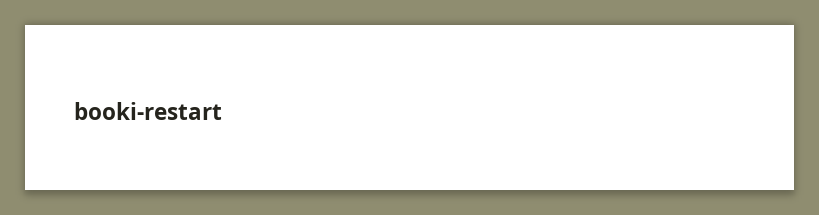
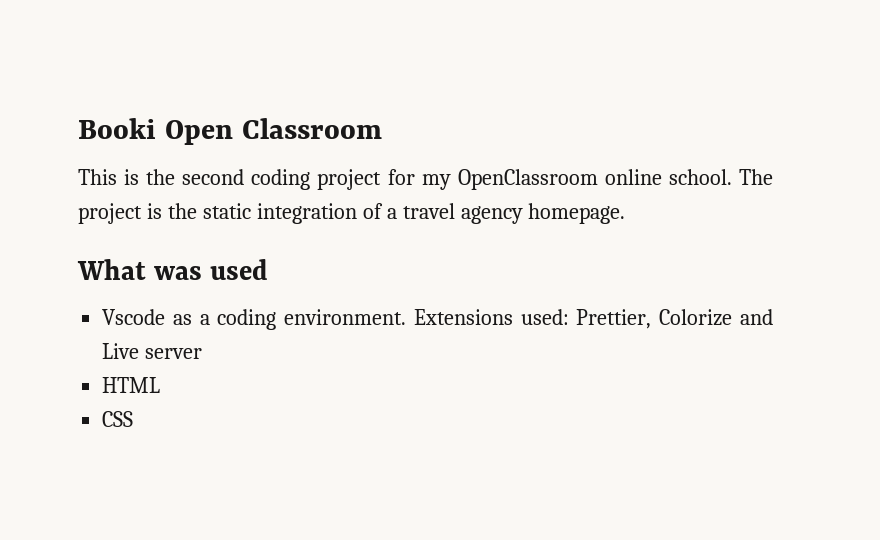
- booki-restart
+ Booki Open Classroom
+ This is the second coding project for my OpenClassroom online school. The project is the static integration of a travel agency homepage.
+ What was used
+ Vscode as a coding environment. Extensions used: Prettier, Colorize and Live server
+ HTML
+ CSS

